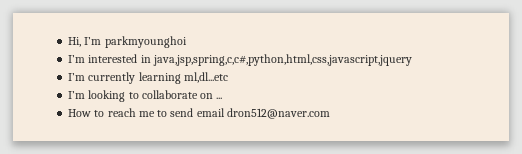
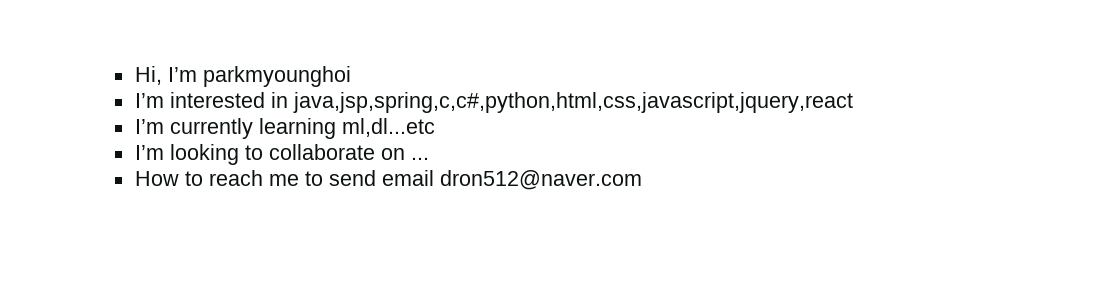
- I’m interested in java,jsp,spring,c,c#,python,html,css,javascript,jquery
+ I’m interested in java,jsp,spring,c,c#,python,html,css,javascript,jquery,react

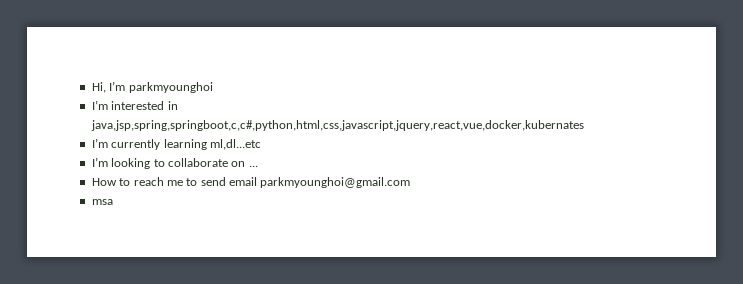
- I’m interested in java,jsp,spring,c,c#,python,html,css,javascript,jquery,react
+ I’m interested in java,jsp,spring,springboot,c,c#,python,html,css,javascript,jquery,react,vue,docker,kubernates
- How to reach me to send email dron512@naver.com
+ How to reach me to send email parkmyounghoi@gmail.com
+ msa

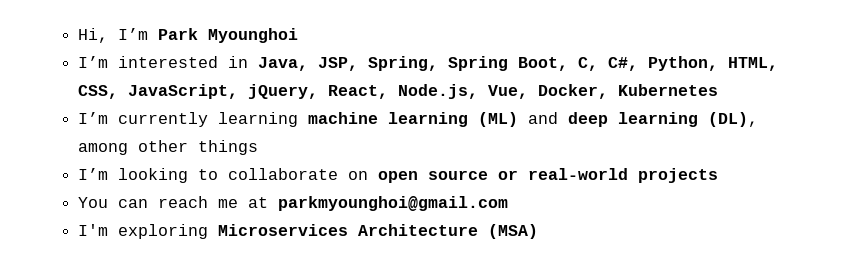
- Hi, I’m parkmyounghoi
+ Hi, I’m Park Myounghoi
- I’m interested in java,jsp,spring,springboot,c,c#,python,html,css,javascript,jquery,react,vue,docker,kubernates
- I’m currently learning ml,dl...etc
+ I’m interested in Java, JSP, Spring, Spring Boot, C, C#, Python, HTML, CSS, JavaScript, jQuery, React, Node.js, Vue, Docker, Kubernetes
+ I’m currently learning machine learning (ML) and deep learning (DL), among other things
- I’m looking to collaborate on ...
- How to reach me to send email parkmyounghoi@gmail.com
- msa
+ I’m looking to collaborate on open source or real-world projects
+ You can reach me at parkmyounghoi@gmail.com
+ I'm exploring Microservices Architecture (MSA)

